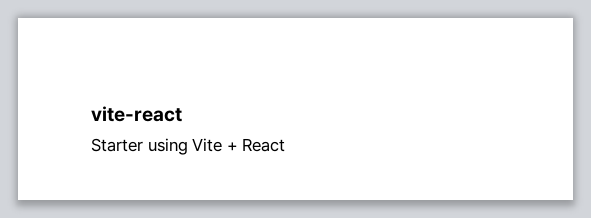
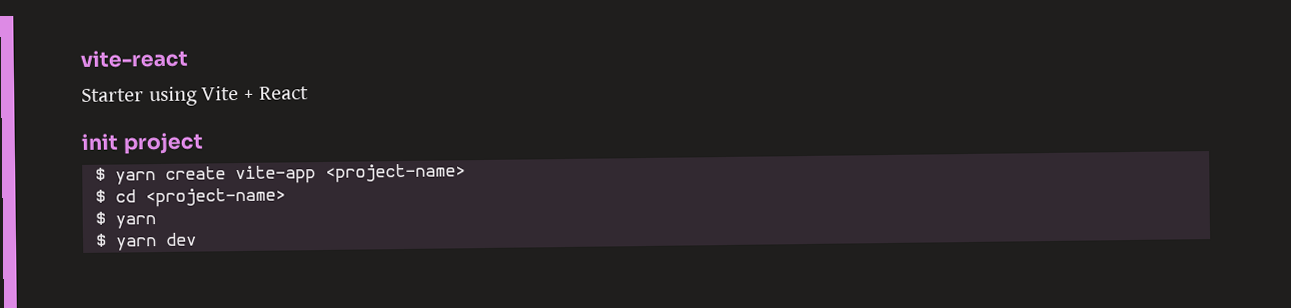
+ init project
+ $ yarn create vite-app <project-name>
+ $ cd <project-name>
+ $ yarn
+ $ yarn dev

